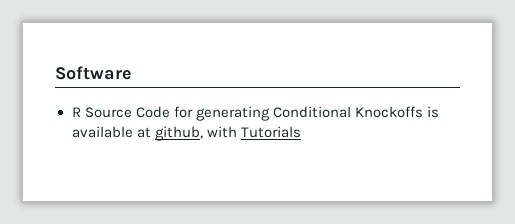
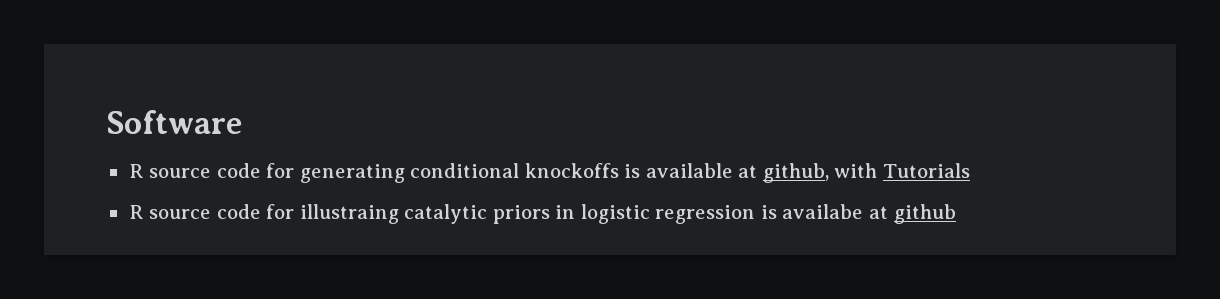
- R Source Code for generating Conditional Knockoffs is available at github, with Tutorials
+ R source code for generating conditional knockoffs is available at github, with Tutorials
+ R source code for illustraing catalytic priors in logistic regression is availabe at github

